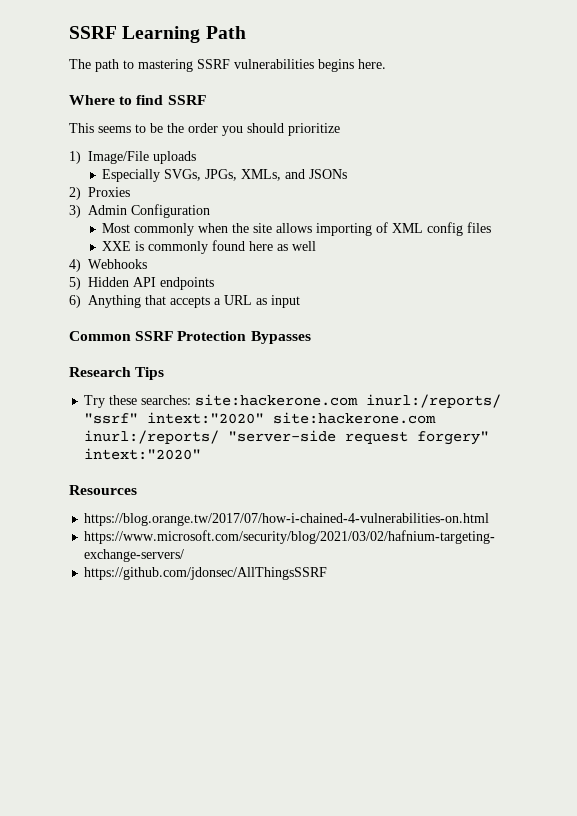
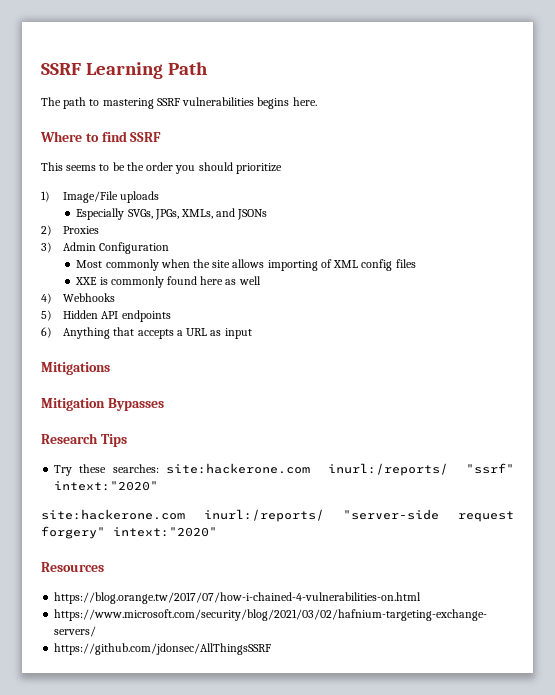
- Common SSRF Protection Bypasses
+ Mitigations
+ Mitigation Bypasses
- Try these searches: site:hackerone.com inurl:/reports/ "ssrf" intext:"2020" site:hackerone.com inurl:/reports/ "server-side request forgery" intext:"2020"
+ Try these searches: site:hackerone.com inurl:/reports/ "ssrf" intext:"2020"
+ site:hackerone.com inurl:/reports/ "server-side request forgery" intext:"2020"

